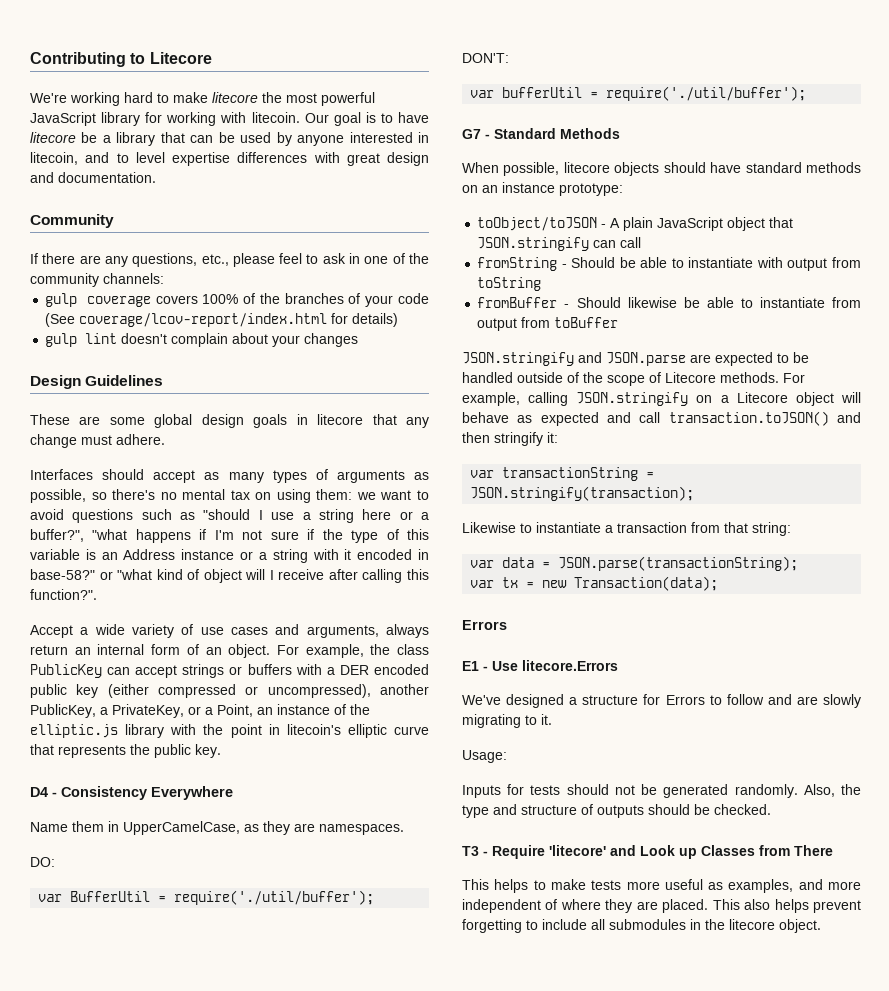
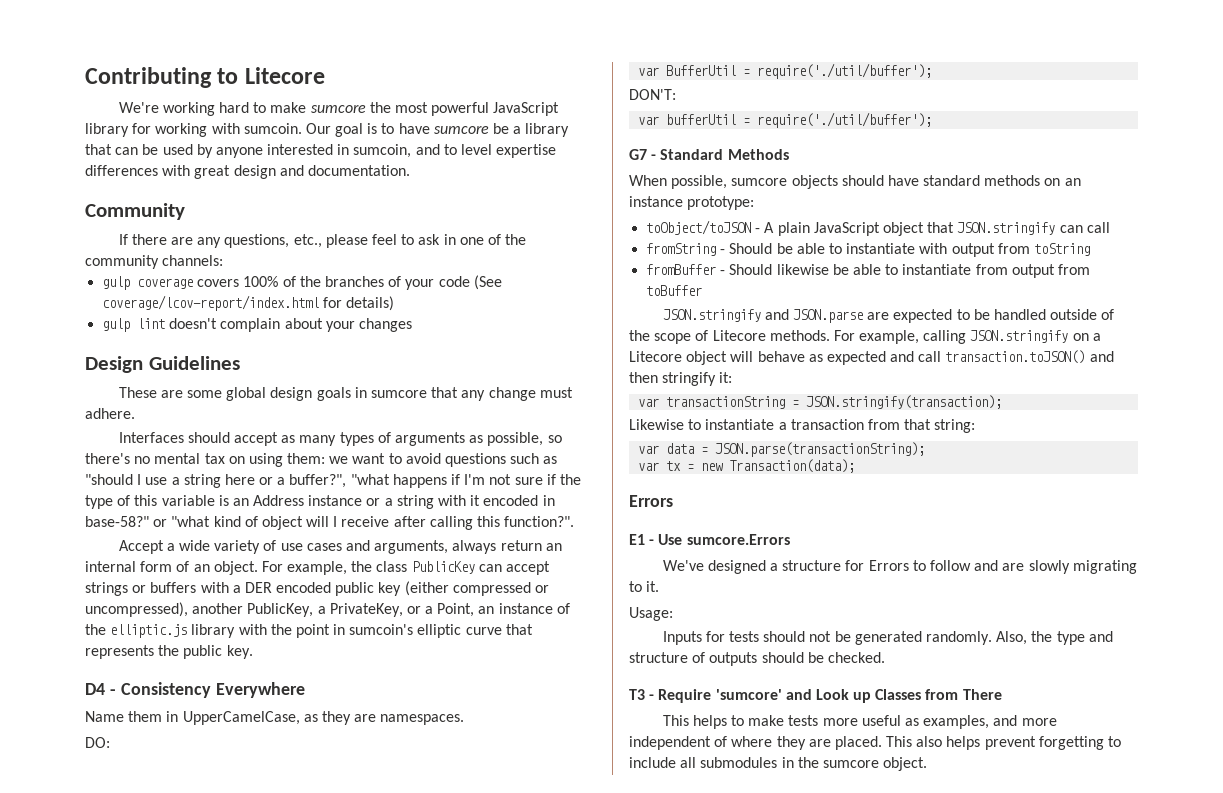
- We're working hard to make litecore the most powerful JavaScript library for working with litecoin.
+ We're working hard to make sumcore the most powerful JavaScript library for working with sumcoin.
- Our goal is to have litecore be a library that can be used by anyone interested in litecoin, and to level expertise differences with great design and documentation.
+ Our goal is to have sumcore be a library that can be used by anyone interested in sumcoin, and to level expertise differences with great design and documentation.
- These are some global design goals in litecore that any change must adhere.
+ These are some global design goals in sumcore that any change must adhere.
- For example, the class PublicKey can accept strings or buffers with a DER encoded public key (either compressed or uncompressed), another PublicKey, a PrivateKey, or a Point, an instance of the elliptic.js library with the point in litecoin's elliptic curve that represents the public key.
+ For example, the class PublicKey can accept strings or buffers with a DER encoded public key (either compressed or uncompressed), another PublicKey, a PrivateKey, or a Point, an instance of the elliptic.js library with the point in sumcoin's elliptic curve that represents the public key.
- When possible, litecore objects should have standard methods on an instance prototype:
+ When possible, sumcore objects should have standard methods on an instance prototype:
- E1 - Use litecore.Errors
+ E1 - Use sumcore.Errors
- T3 - Require 'litecore' and Look up Classes from There
+ T3 - Require 'sumcore' and Look up Classes from There
- This also helps prevent forgetting to include all submodules in the litecore object.
+ This also helps prevent forgetting to include all submodules in the sumcore object.

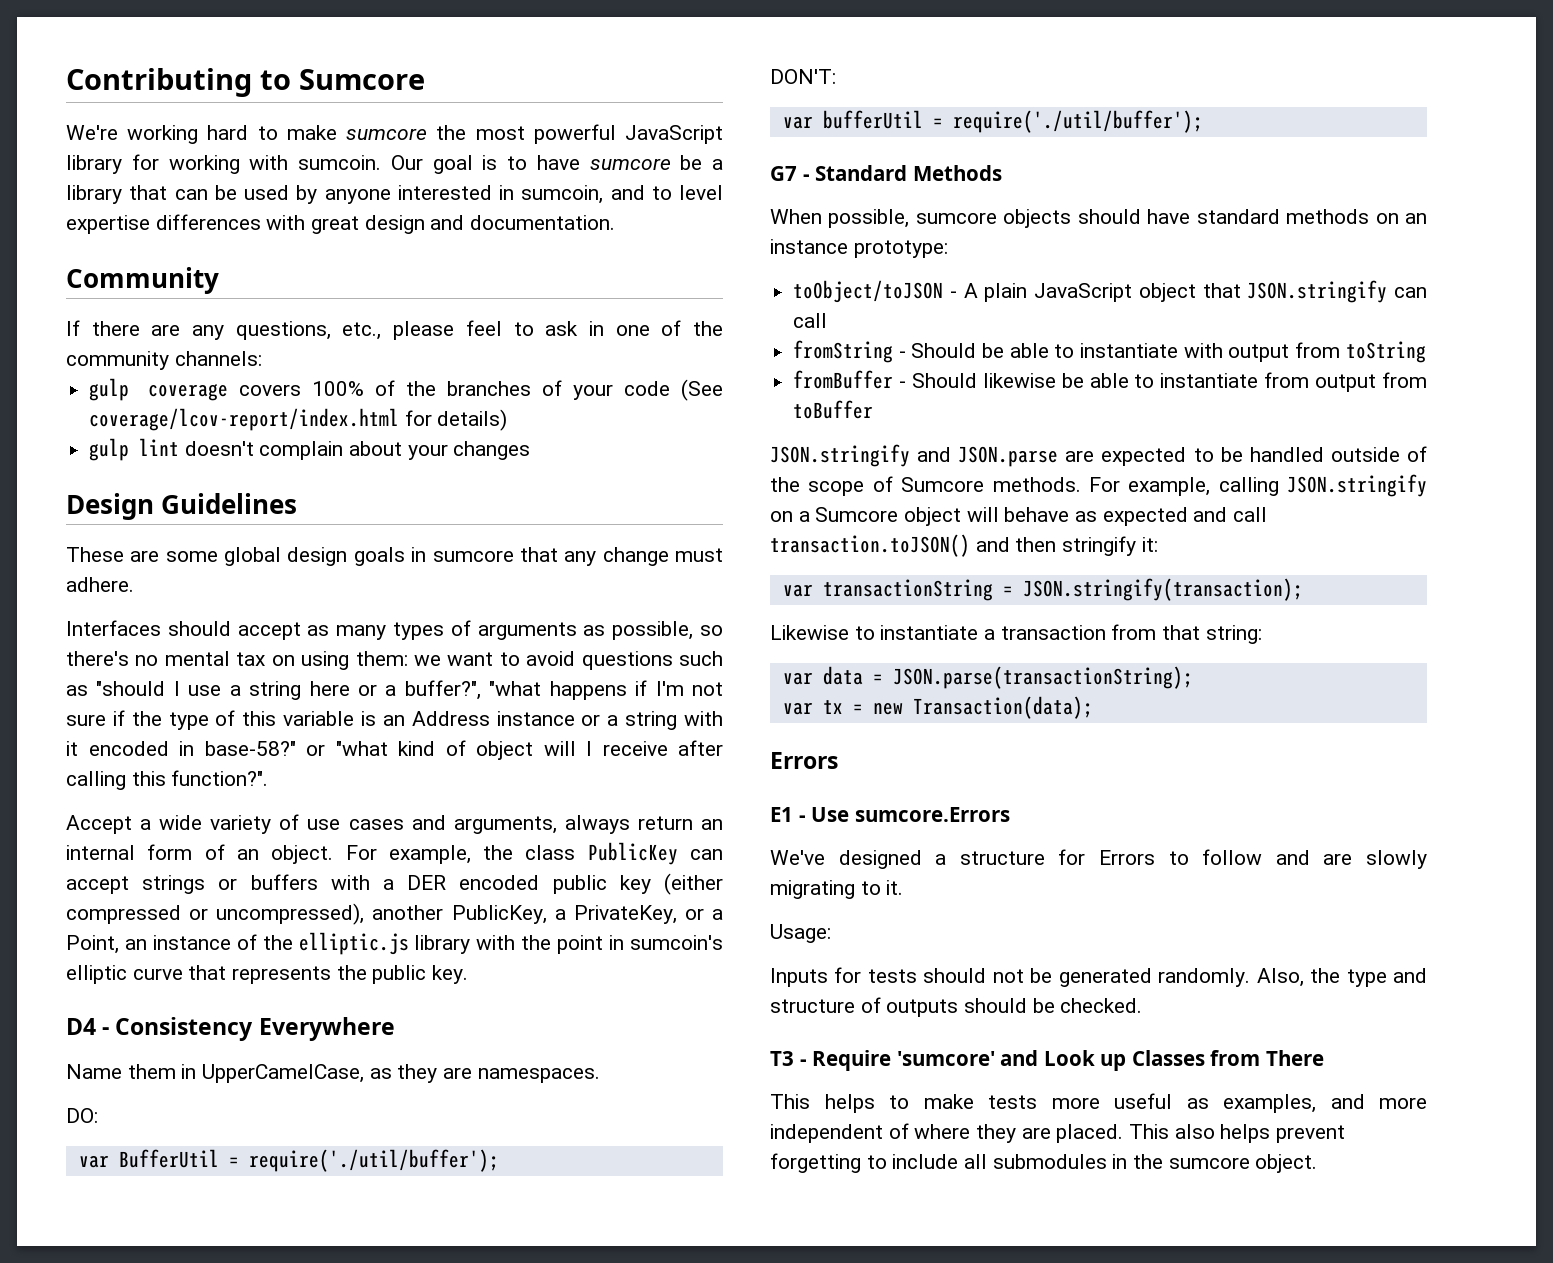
- Contributing to Litecore
+ Contributing to Sumcore
- JSON.stringify and JSON.parse are expected to be handled outside of the scope of Litecore methods.
+ JSON.stringify and JSON.parse are expected to be handled outside of the scope of Sumcore methods.
- For example, calling JSON.stringify on a Litecore object will behave as expected and call transaction.toJSON() and then stringify it:
+ For example, calling JSON.stringify on a Sumcore object will behave as expected and call transaction.toJSON() and then stringify it:

